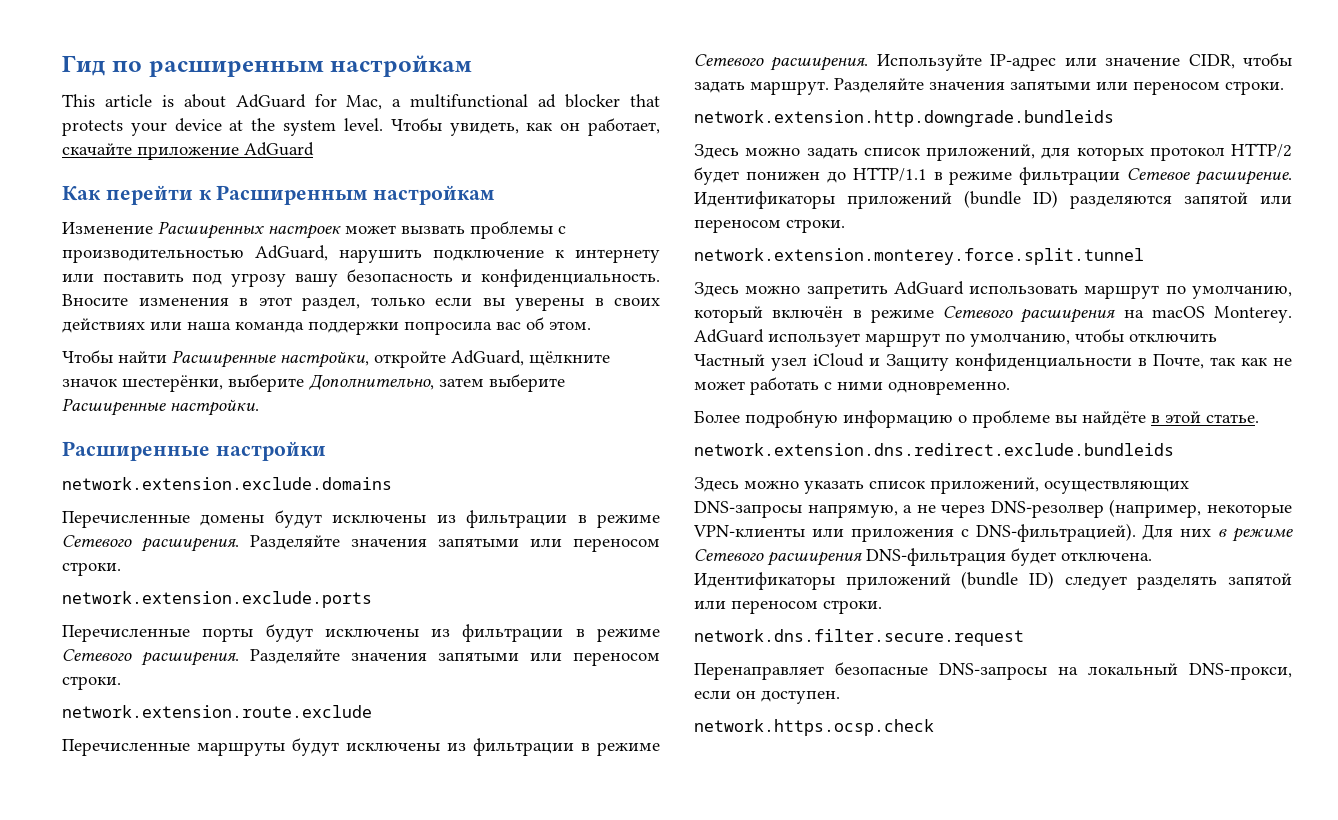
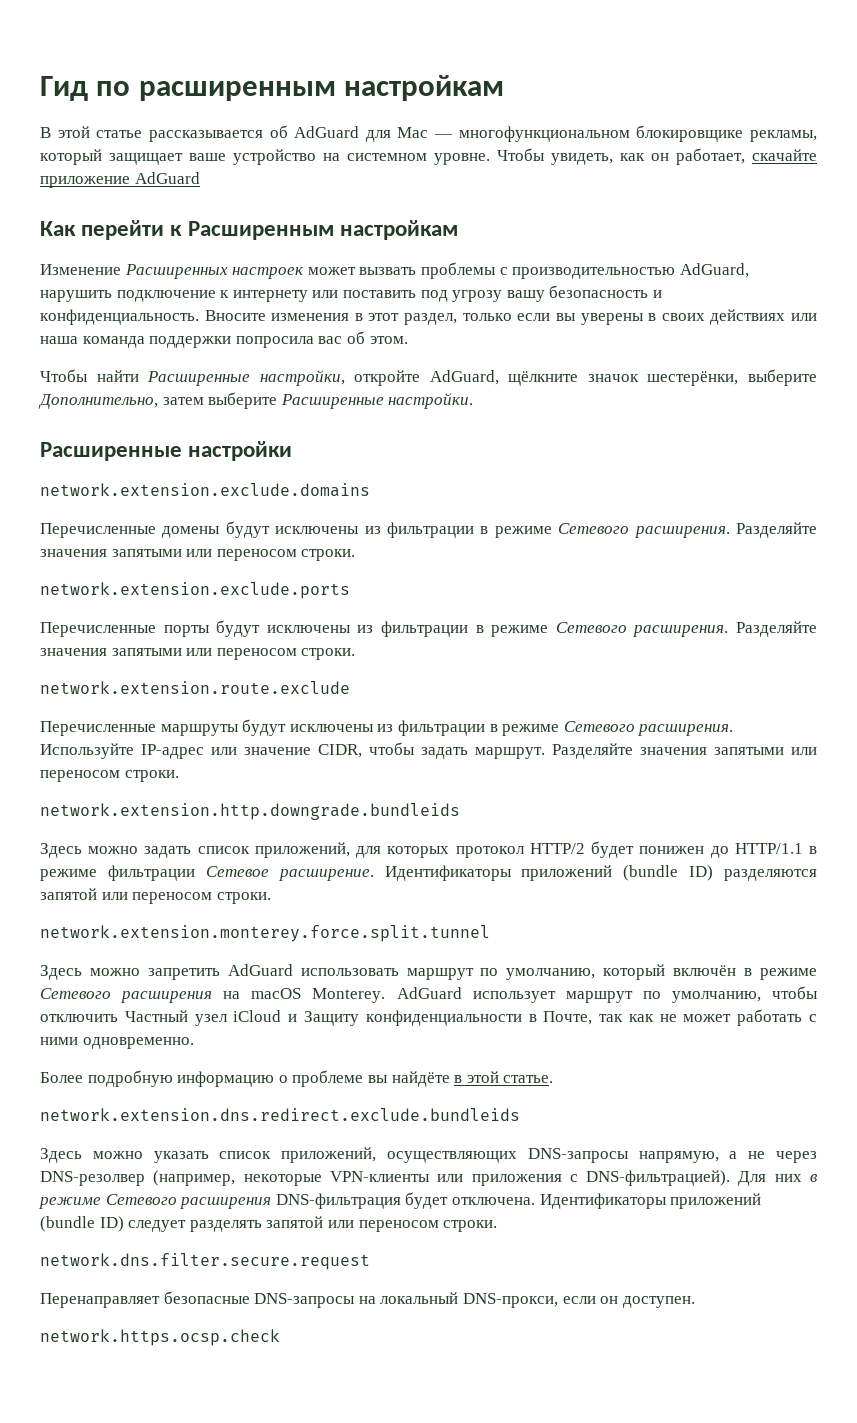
- This article is about AdGuard for Mac, a multifunctional ad blocker that protects your device at the system level.
+ В этой статье рассказывается об AdGuard для Mac — многофункциональном блокировщике рекламы, который защищает ваше устройство на системном уровне.

